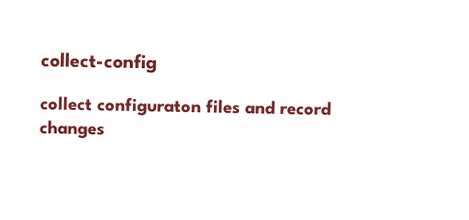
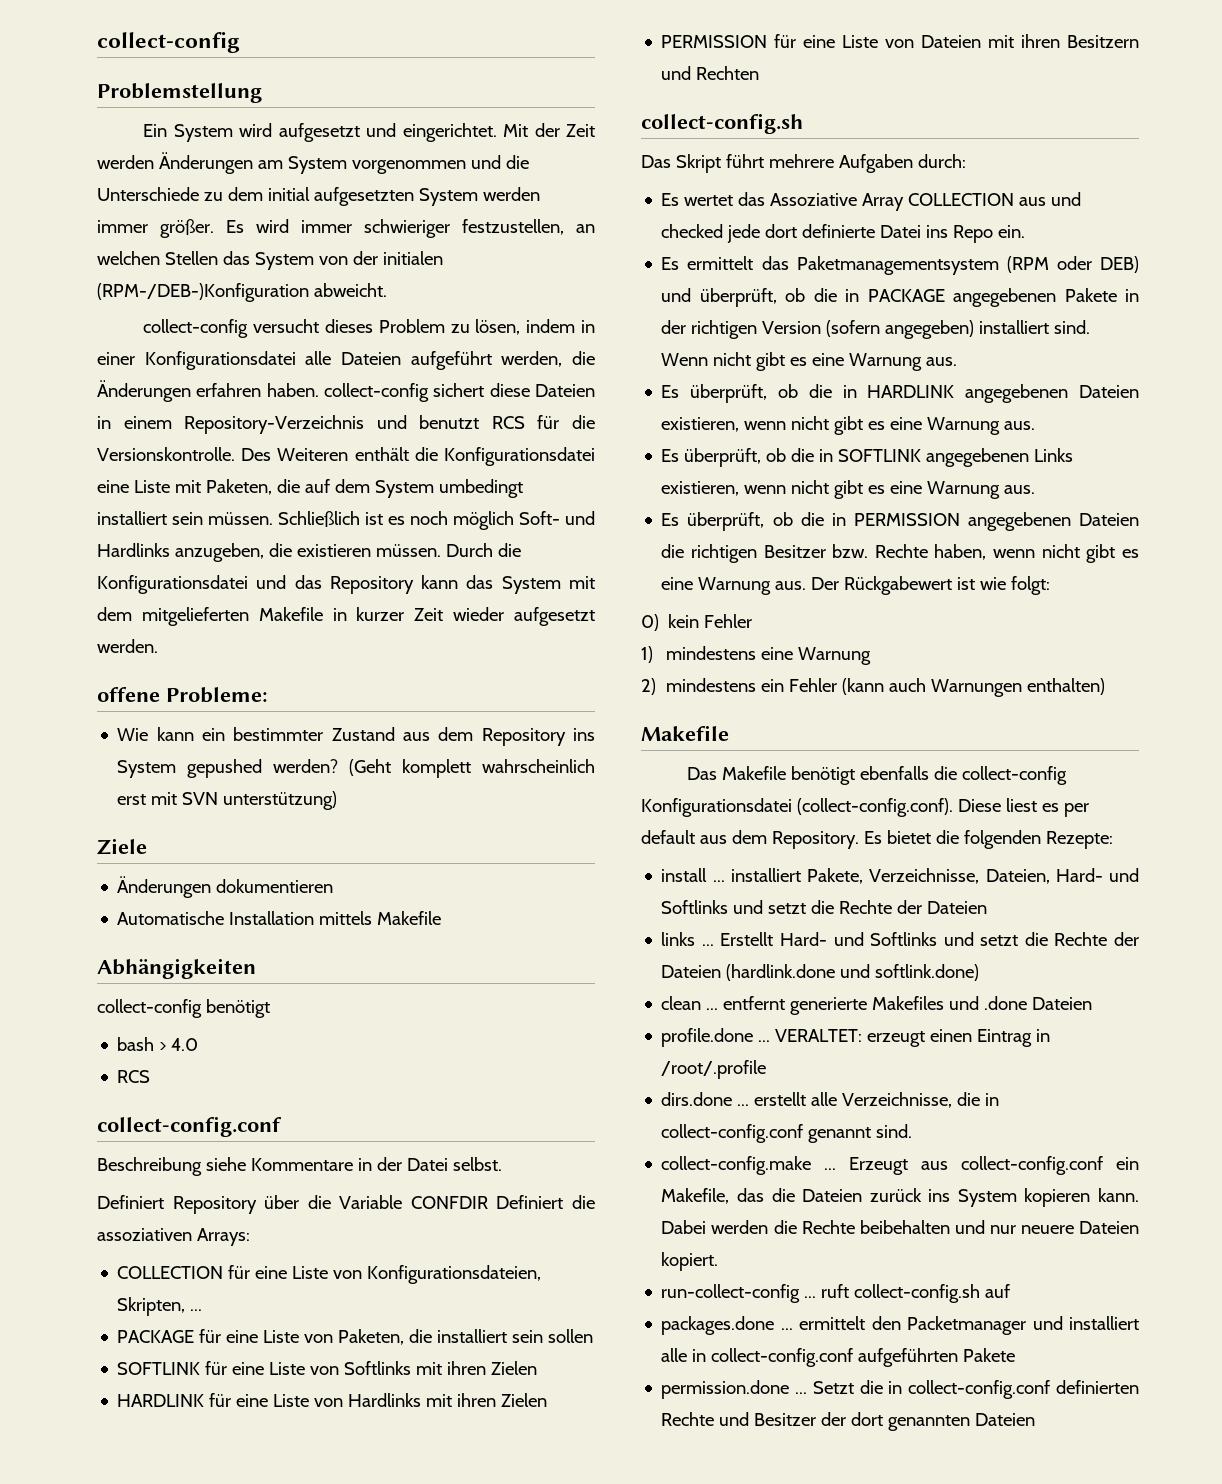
- collect configuraton files and record changes
+ Problemstellung
+ Ein System wird aufgesetzt und eingerichtet. Mit der Zeit werden Änderungen am System vorgenommen und die Unterschiede zu dem initial aufgesetzten System werden immer größer. Es wird immer schwieriger festzustellen, an welchen Stellen das System von der initialen (RPM-/DEB-)Konfiguration abweicht.
+ collect-config versucht dieses Problem zu lösen, indem in einer Konfigurationsdatei alle Dateien aufgeführt werden, die Änderungen erfahren haben. collect-config sichert diese Dateien in einem Repository-Verzeichnis und benutzt RCS für die Versionskontrolle. Des Weiteren enthält die Konfigurationsdatei eine Liste mit Paketen, die auf dem System umbedingt installiert sein müssen. Schließlich ist es noch möglich Soft- und Hardlinks anzugeben, die existieren müssen. Durch die Konfigurationsdatei und das Repository kann das System mit dem mitgelieferten Makefile in kurzer Zeit wieder aufgesetzt werden.
+ offene Probleme:
+ Wie kann ein bestimmter Zustand aus dem Repository ins System gepushed werden? (Geht komplett wahrscheinlich erst mit SVN unterstützung)
+ Ziele
+ Änderungen dokumentieren
+ Automatische Installation mittels Makefile
+ Abhängigkeiten
+ collect-config benötigt
+ bash > 4.0
+ RCS
+ collect-config.conf
+ Beschreibung siehe Kommentare in der Datei selbst.
+ Definiert Repository über die Variable CONFDIR Definiert die assoziativen Arrays:
+ COLLECTION für eine Liste von Konfigurationsdateien, Skripten, ...
+ PACKAGE für eine Liste von Paketen, die installiert sein sollen
+ SOFTLINK für eine Liste von Softlinks mit ihren Zielen
+ HARDLINK für eine Liste von Hardlinks mit ihren Zielen
+ PERMISSION für eine Liste von Dateien mit ihren Besitzern und Rechten
+ collect-config.sh
+ Das Skript führt mehrere Aufgaben durch:
+ Es wertet das Assoziative Array COLLECTION aus und checked jede dort definierte Datei ins Repo ein.
+ Es ermittelt das Paketmanagementsystem (RPM oder DEB) und überprüft, ob die in PACKAGE angegebenen Pakete in der richtigen Version (sofern angegeben) installiert sind. Wenn nicht gibt es eine Warnung aus.
+ Es überprüft, ob die in HARDLINK angegebenen Dateien existieren, wenn nicht gibt es eine Warnung aus.
+ Es überprüft, ob die in SOFTLINK angegebenen Links existieren, wenn nicht gibt es eine Warnung aus.
+ Es überprüft, ob die in PERMISSION angegebenen Dateien die richtigen Besitzer bzw. Rechte haben, wenn nicht gibt es eine Warnung aus. Der Rückgabewert ist wie folgt:
+ 0) kein Fehler
+ 1) mindestens eine Warnung
+ 2) mindestens ein Fehler (kann auch Warnungen enthalten)
+ Makefile
+ Das Makefile benötigt ebenfalls die collect-config Konfigurationsdatei (collect-config.conf). Diese liest es per default aus dem Repository. Es bietet die folgenden Rezepte:
+ install ... installiert Pakete, Verzeichnisse, Dateien, Hard- und Softlinks und setzt die Rechte der Dateien
+ links ... Erstellt Hard- und Softlinks und setzt die Rechte der Dateien (hardlink.done und softlink.done)
+ clean ... entfernt generierte Makefiles und .done Dateien
+ profile.done ... VERALTET: erzeugt einen Eintrag in /root/.profile
+ dirs.done ... erstellt alle Verzeichnisse, die in collect-config.conf genannt sind.
+ collect-config.make ... Erzeugt aus collect-config.conf ein Makefile, das die Dateien zurück ins System kopieren kann. Dabei werden die Rechte beibehalten und nur neuere Dateien kopiert.
+ run-collect-config ... ruft collect-config.sh auf
+ packages.done ... ermittelt den Packetmanager und installiert alle in collect-config.conf aufgeführten Pakete
+ permission.done ... Setzt die in collect-config.conf definierten Rechte und Besitzer der dort genannten Dateien

